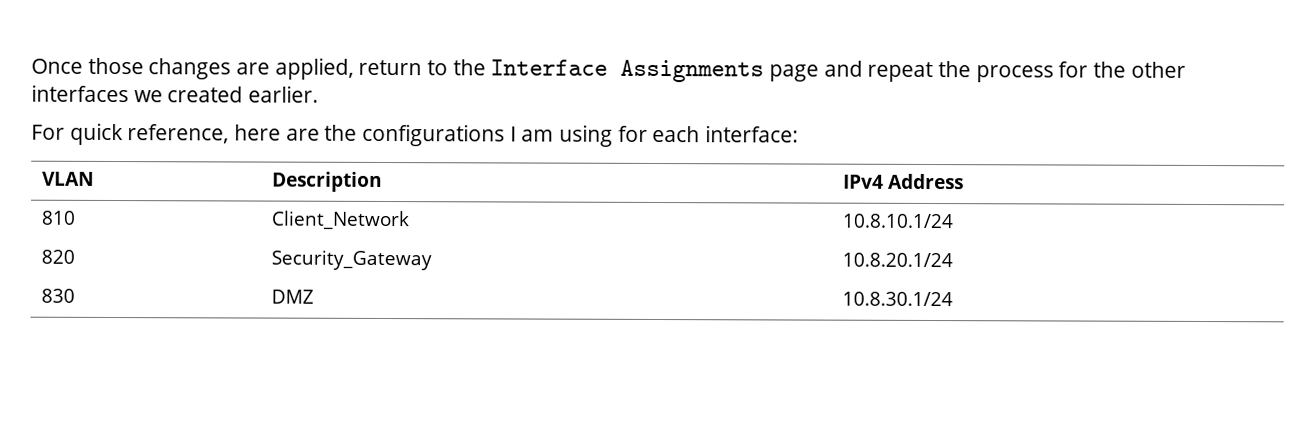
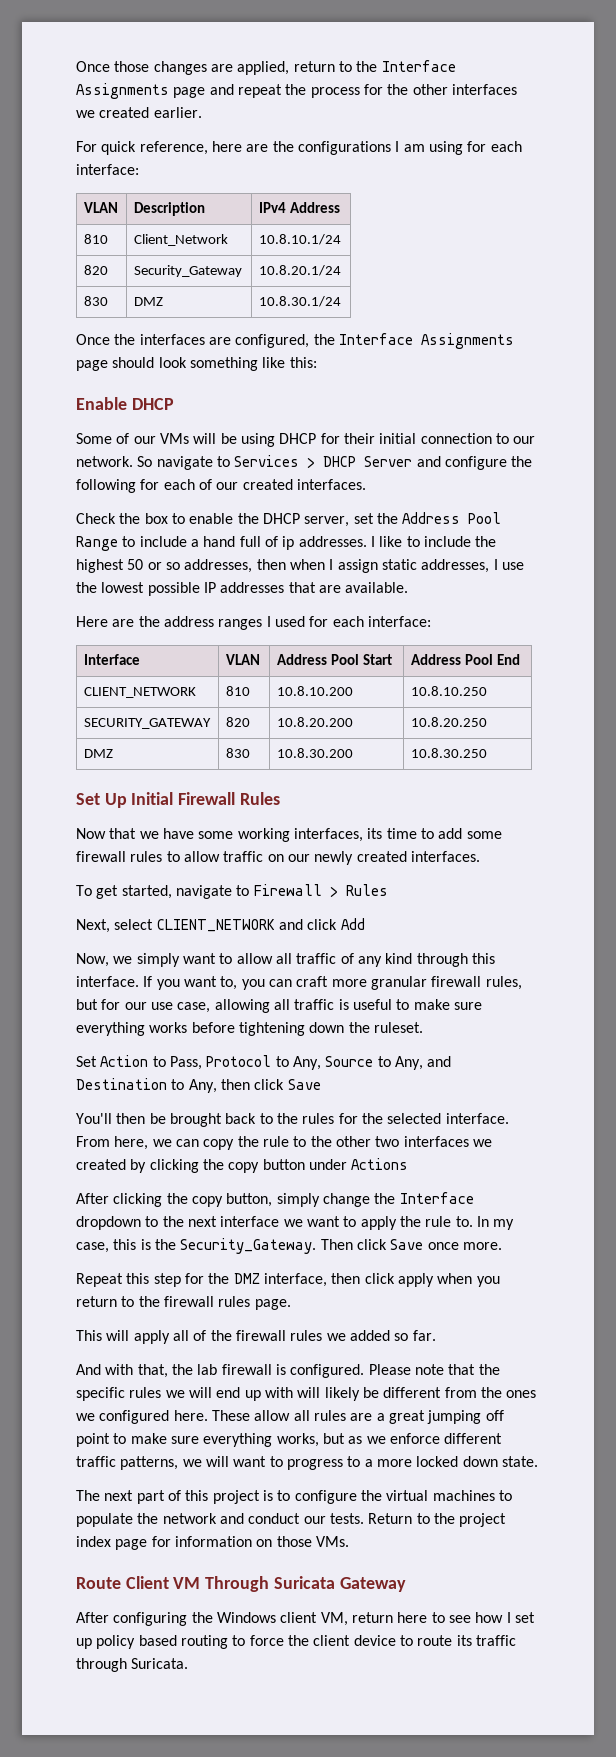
+ Once the interfaces are configured, the Interface Assignments page should look something like this:
+ Enable DHCP
+ Some of our VMs will be using DHCP for their initial connection to our network. So navigate to Services > DHCP Server and configure the following for each of our created interfaces.
+ Check the box to enable the DHCP server, set the Address Pool Range to include a hand full of ip addresses. I like to include the highest 50 or so addresses, then when I assign static addresses, I use the lowest possible IP addresses that are available.
+ Here are the address ranges I used for each interface:
+ Interface | VLAN | Address Pool Start | Address Pool End
+ CLIENT_NETWORK | 810 | 10.8.10.200 | 10.8.10.250
+ SECURITY_GATEWAY | 820 | 10.8.20.200 | 10.8.20.250
+ DMZ | 830 | 10.8.30.200 | 10.8.30.250
+ Set Up Initial Firewall Rules
+ Now that we have some working interfaces, its time to add some firewall rules to allow traffic on our newly created interfaces.
+ To get started, navigate to Firewall > Rules
+ Next, select CLIENT_NETWORK and click Add
+ Now, we simply want to allow all traffic of any kind through this interface. If you want to, you can craft more granular firewall rules, but for our use case, allowing all traffic is useful to make sure everything works before tightening down the ruleset.
+ Set Action to Pass, Protocol to Any, Source to Any, and Destination to Any, then click Save
+ You'll then be brought back to the rules for the selected interface. From here, we can copy the rule to the other two interfaces we created by clicking the copy button under Actions
+ After clicking the copy button, simply change the Interface dropdown to the next interface we want to apply the rule to. In my case, this is the Security_Gateway. Then click Save once more.
+ Repeat this step for the DMZ interface, then click apply when you return to the firewall rules page.
+ This will apply all of the firewall rules we added so far.
+ And with that, the lab firewall is configured. Please note that the specific rules we will end up with will likely be different from the ones we configured here. These allow all rules are a great jumping off point to make sure everything works, but as we enforce different traffic patterns, we will want to progress to a more locked down state.
+ The next part of this project is to configure the virtual machines to populate the network and conduct our tests. Return to the project index page for information on those VMs.
+ Route Client VM Through Suricata Gateway
+ After configuring the Windows client VM, return here to see how I set up policy based routing to force the client device to route its traffic through Suricata.

